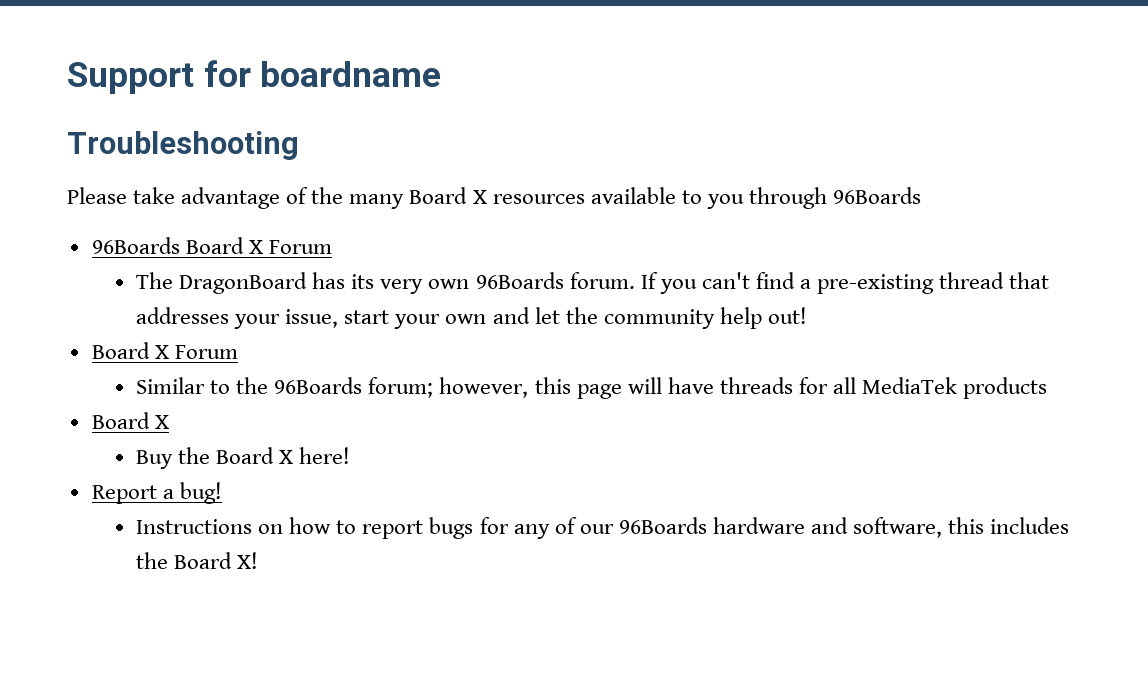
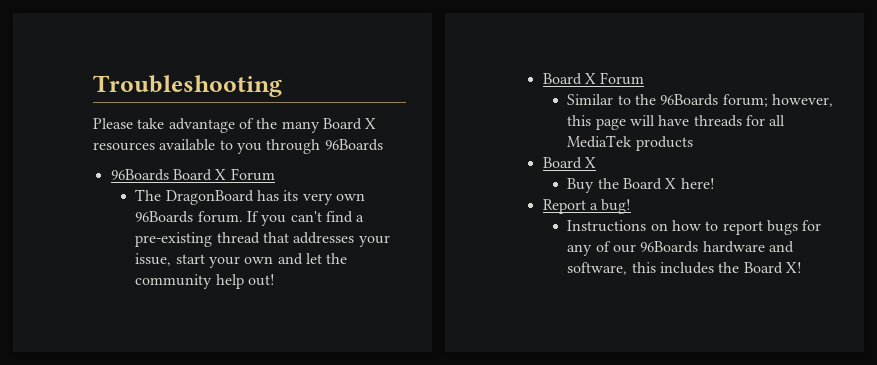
- Support for boardname

